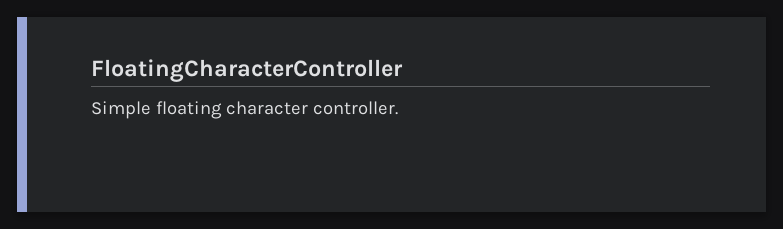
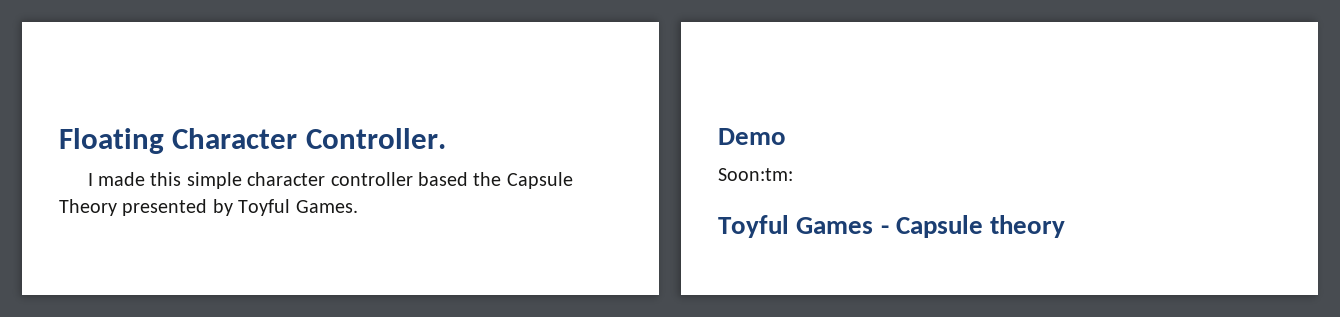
- FloatingCharacterController
- Simple floating character controller.
+ Floating Character Controller.
+ I made this simple character controller based the Capsule Theory presented by Toyful Games.
+ Demo
+ Soon:tm:
+ Toyful Games - Capsule theory

